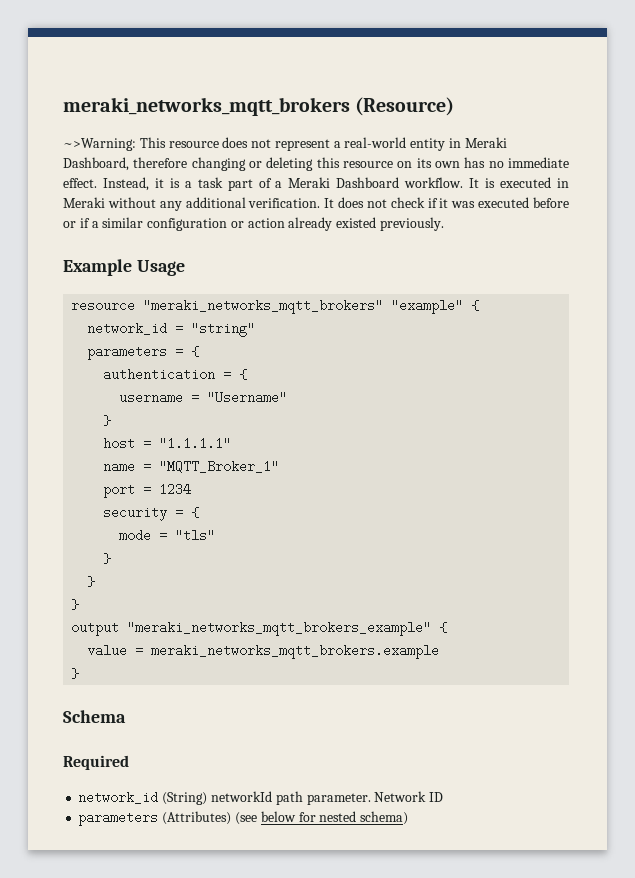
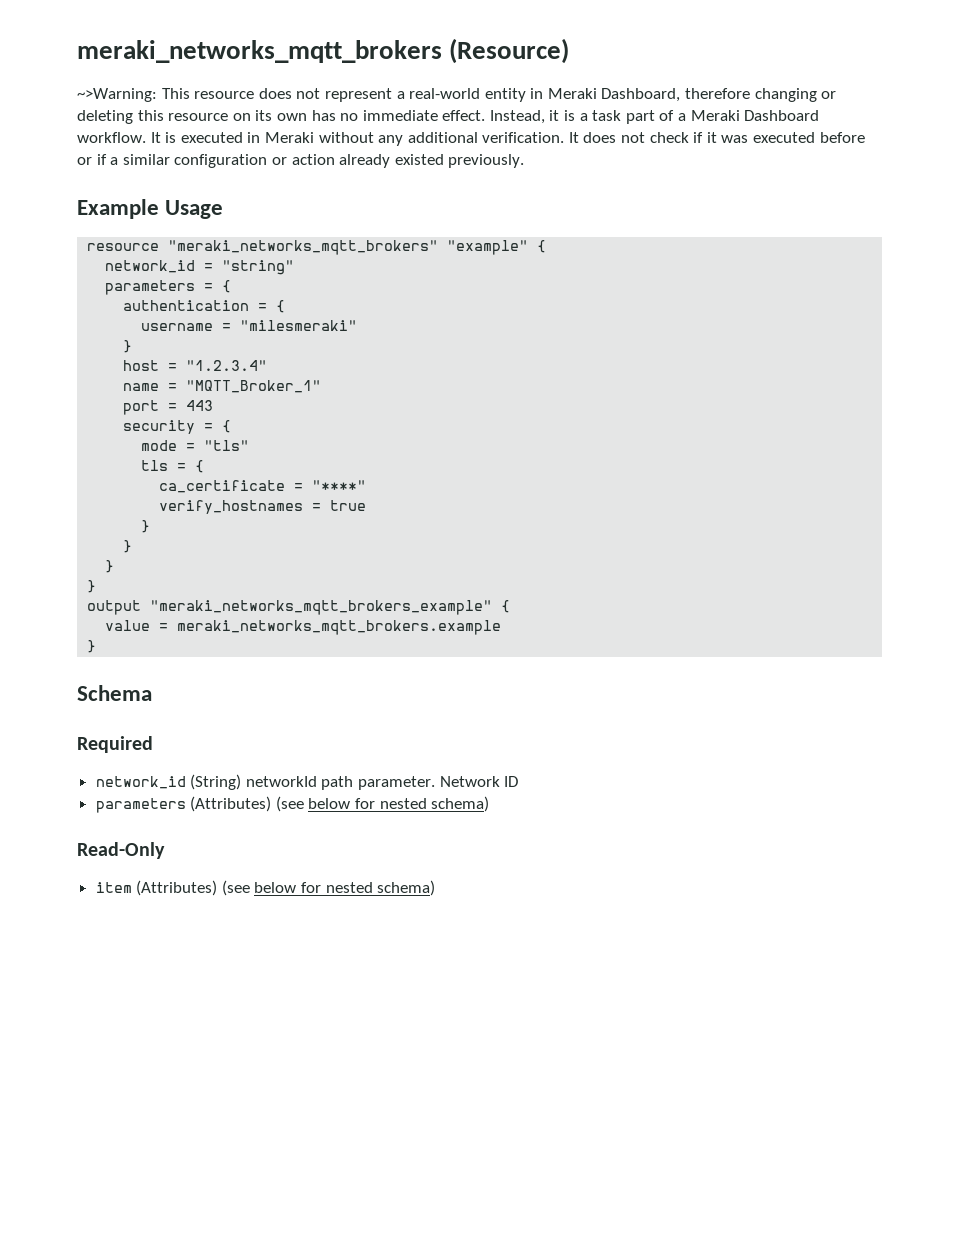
- username = "Username"
+ username = "milesmeraki"
- host = "1.1.1.1"
+ host = "1.2.3.4"
- port = 1234
+ port = 443
+ tls = {
+ ca_certificate = "****"
+ verify_hostnames = true
+ }
+ Read-Only
+ item (Attributes) (see below for nested schema)

